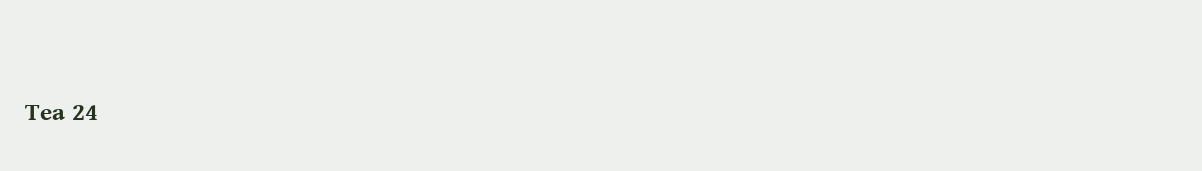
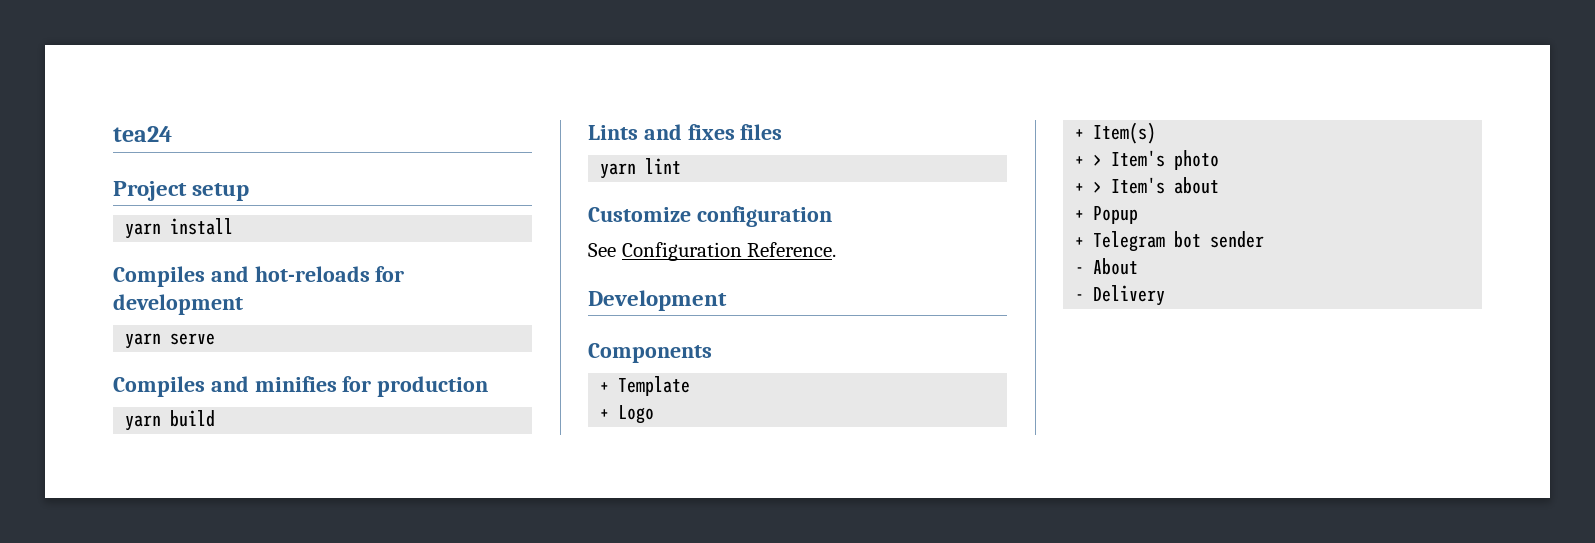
- Tea 24
+ tea24
+ Project setup
+ yarn install
+ Compiles and hot-reloads for development
+ yarn serve
+ Compiles and minifies for production
+ yarn build
+ Lints and fixes files
+ yarn lint
+ Customize configuration
+ See Configuration Reference.
+ Development
+ Components
+ + Template
+ + Logo
+ + Item(s)
+ + > Item's photo
+ + > Item's about
+ + Popup
+ + Telegram bot sender
+ - About
+ - Delivery

